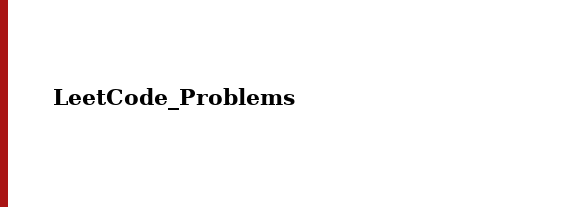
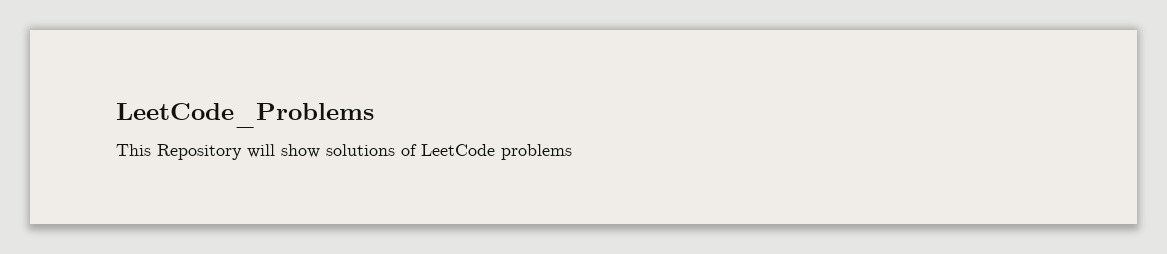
+ This Repository will show solutions of LeetCode problems

